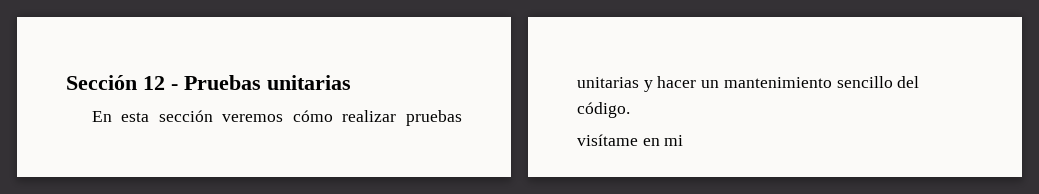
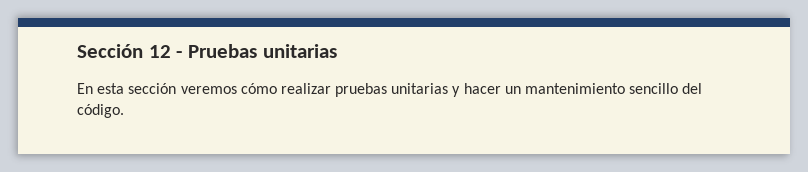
- visítame en mi

